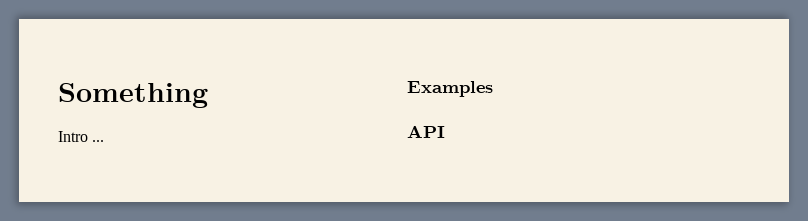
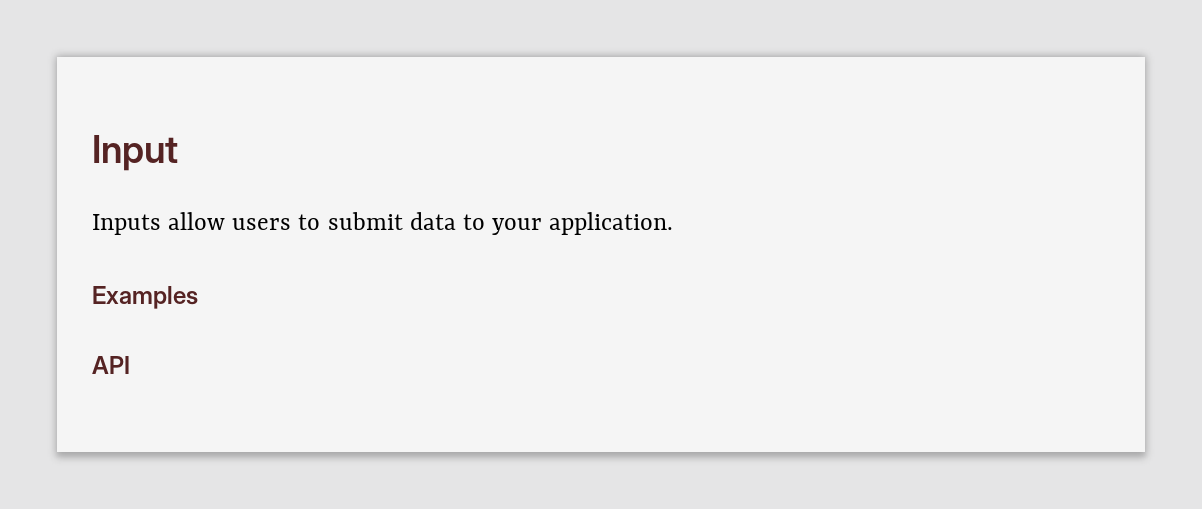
- Something
- Intro ...
+ Input
+ Inputs allow users to submit data to your application.

